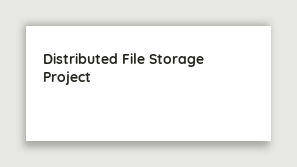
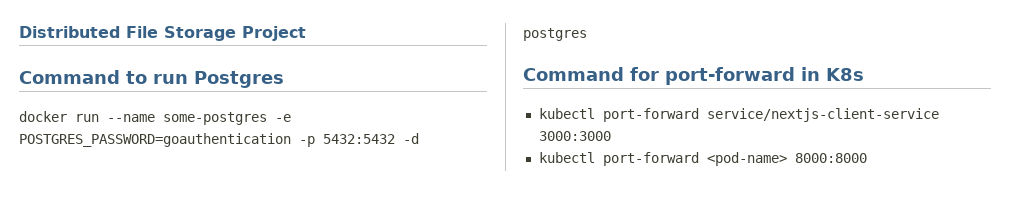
+ Command to run Postgres
+ docker run --name some-postgres -e POSTGRES_PASSWORD=goauthentication -p 5432:5432 -d postgres
+ Command for port-forward in K8s
+ kubectl port-forward service/nextjs-client-service 3000:3000
+ kubectl port-forward <pod-name> 8000:8000

